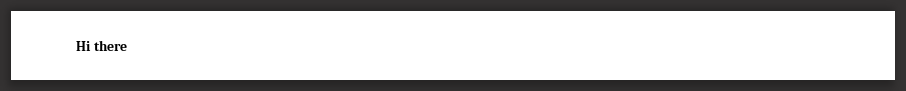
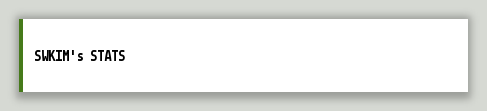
- Hi there
+ SWKIM's STATS

